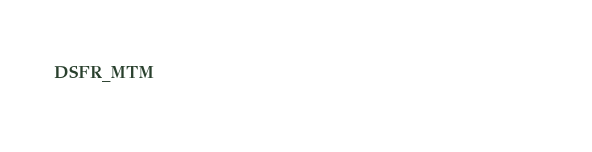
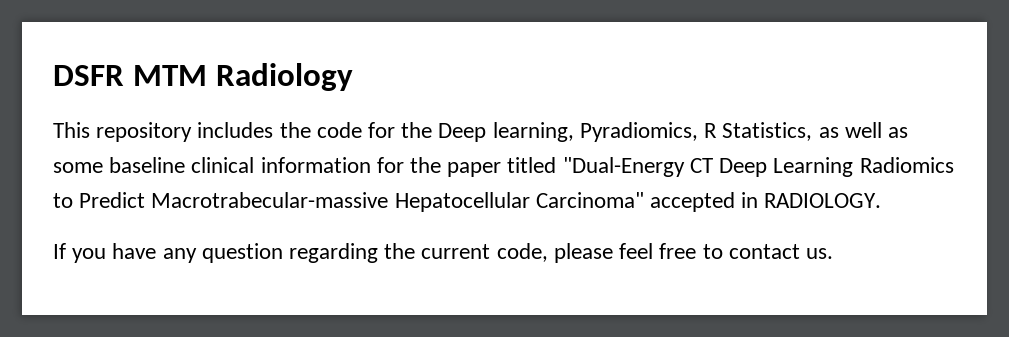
- DSFR_MTM
+ DSFR MTM Radiology
+ This repository includes the code for the Deep learning, Pyradiomics, R Statistics, as well as some baseline clinical information for the paper titled "Dual-Energy CT Deep Learning Radiomics to Predict Macrotrabecular-massive Hepatocellular Carcinoma" accepted in RADIOLOGY.
+ If you have any question regarding the current code, please feel free to contact us.

